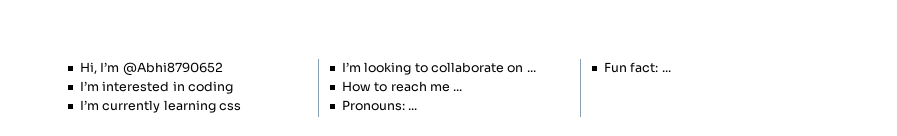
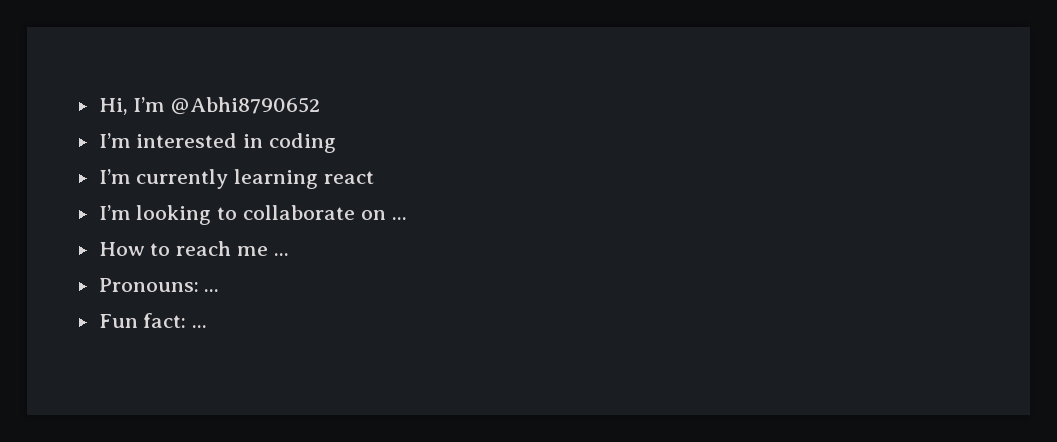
- I’m currently learning css
+ I’m currently learning react

